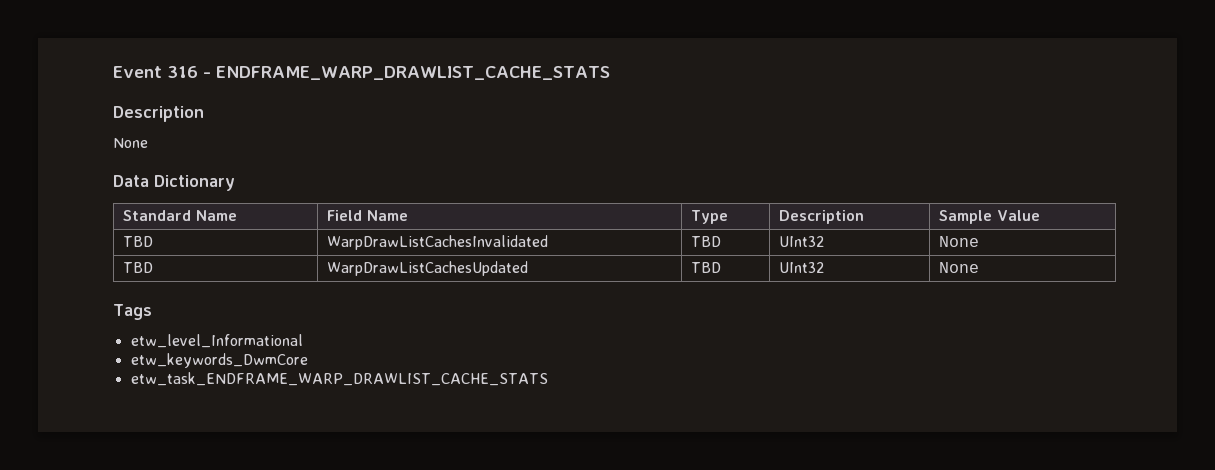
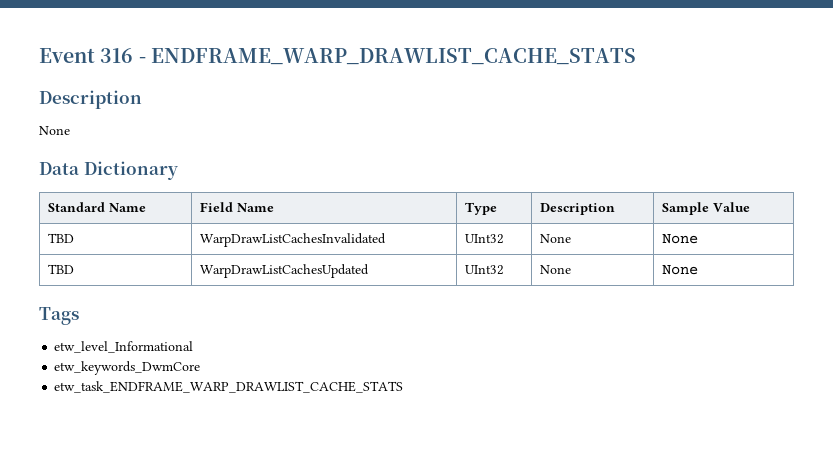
- TBD | WarpDrawListCachesInvalidated | TBD | UInt32 | None
+ TBD | WarpDrawListCachesInvalidated | UInt32 | None | None
- TBD | WarpDrawListCachesUpdated | TBD | UInt32 | None
+ TBD | WarpDrawListCachesUpdated | UInt32 | None | None

